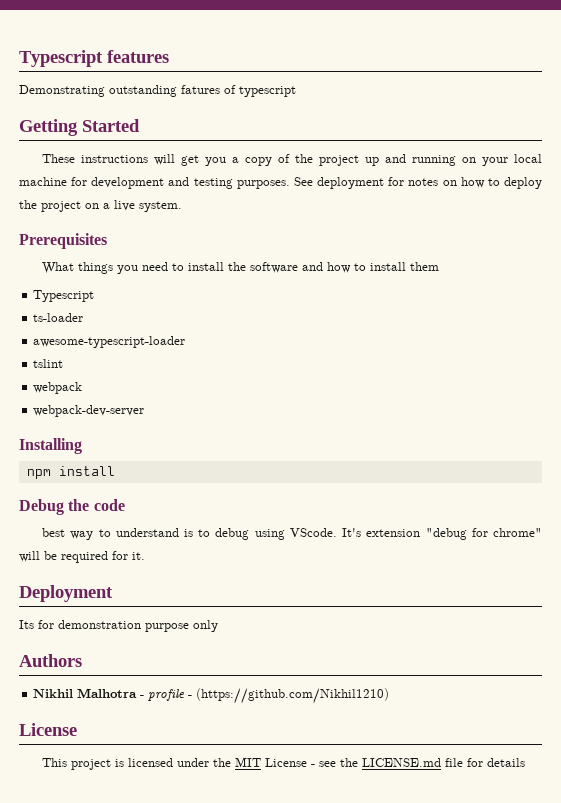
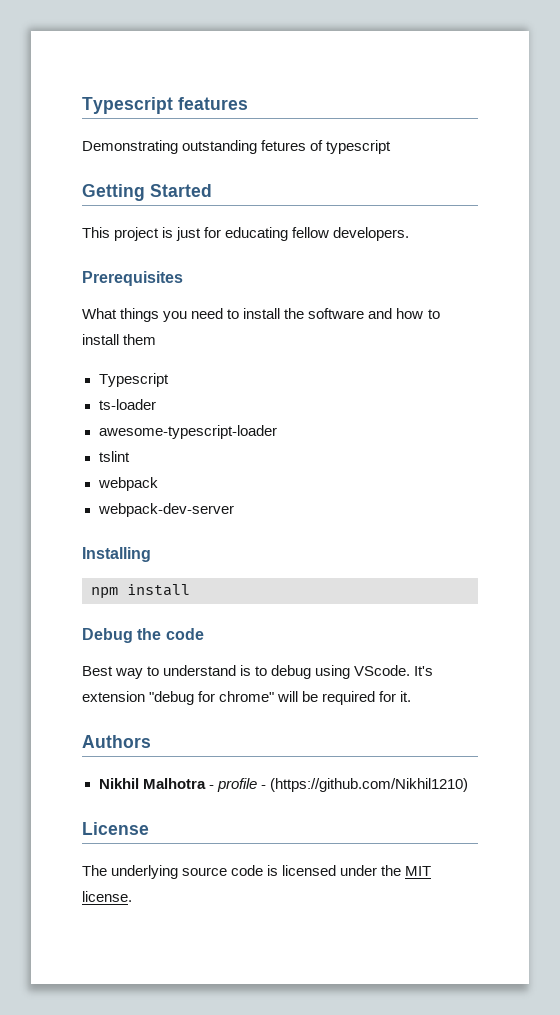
- Demonstrating outstanding fatures of typescript
+ Demonstrating outstanding fetures of typescript
- These instructions will get you a copy of the project up and running on your local machine for development and testing purposes. See deployment for notes on how to deploy the project on a live system.
+ This project is just for educating fellow developers.
- best way to understand is to debug using VScode.
+ Best way to understand is to debug using VScode.
- Deployment
- Its for demonstration purpose only
- This project is licensed under the MIT License - see the LICENSE.md file for details
+ The underlying source code is licensed under the MIT license.

